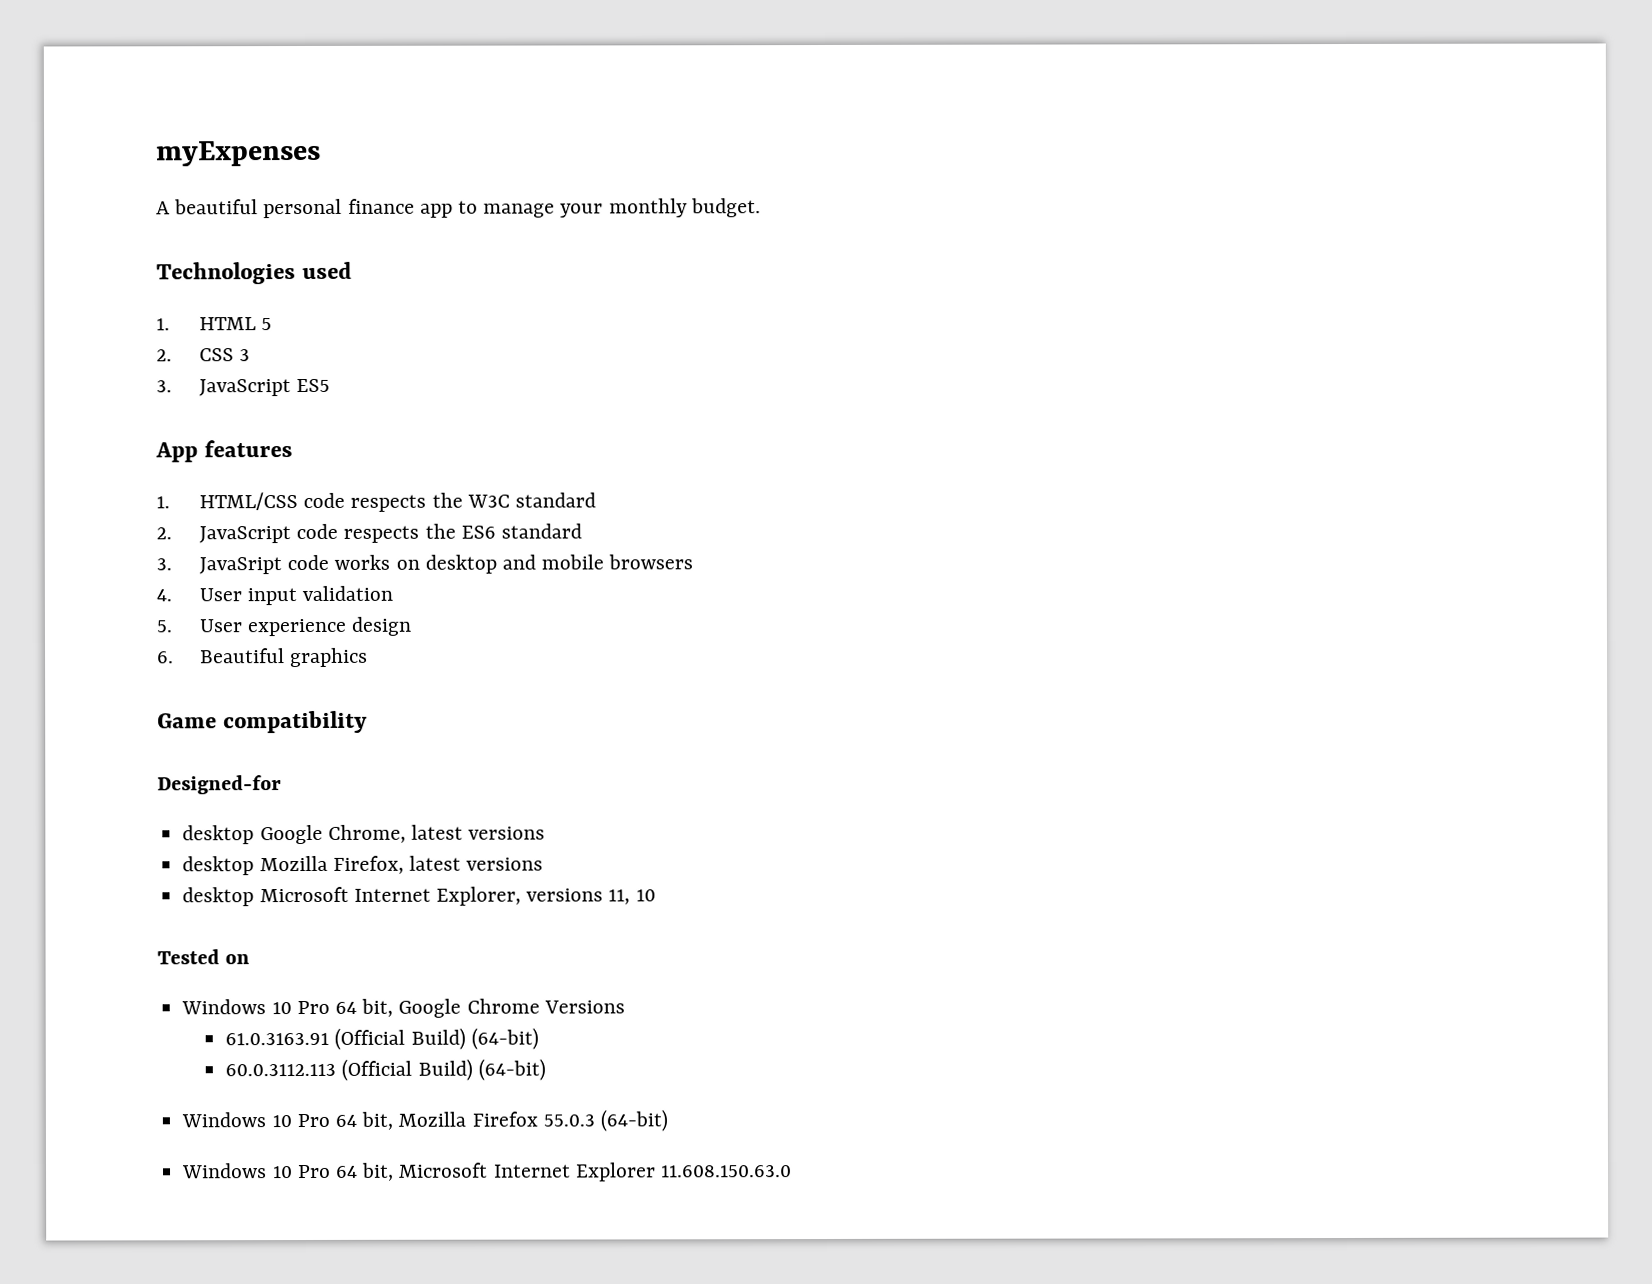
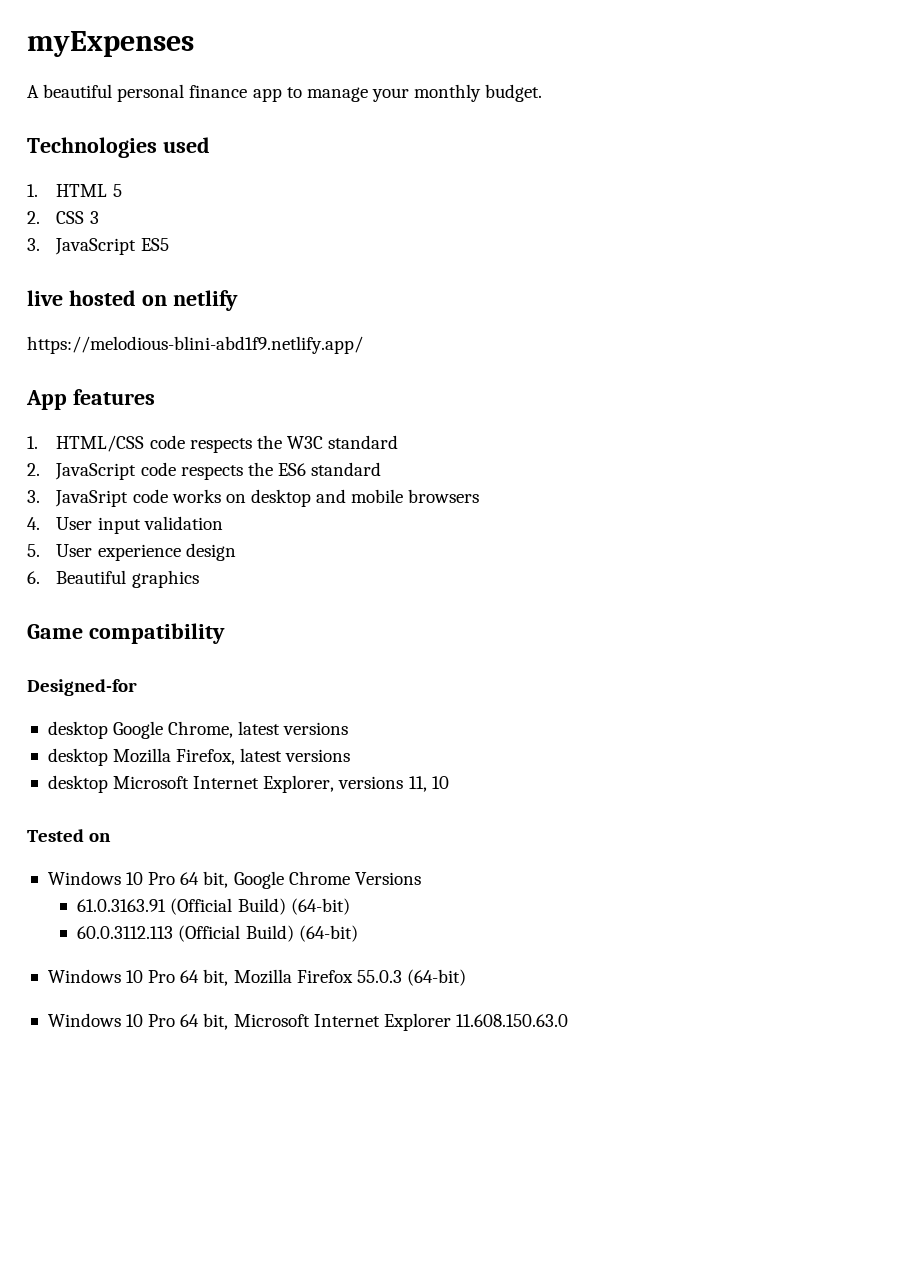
+ live hosted on netlify
+ https://melodious-blini-abd1f9.netlify.app/

